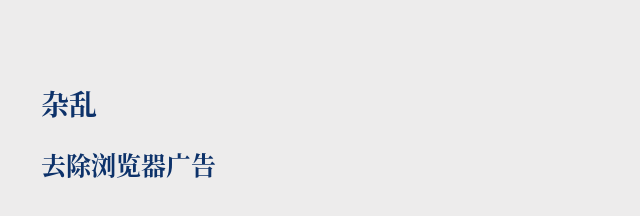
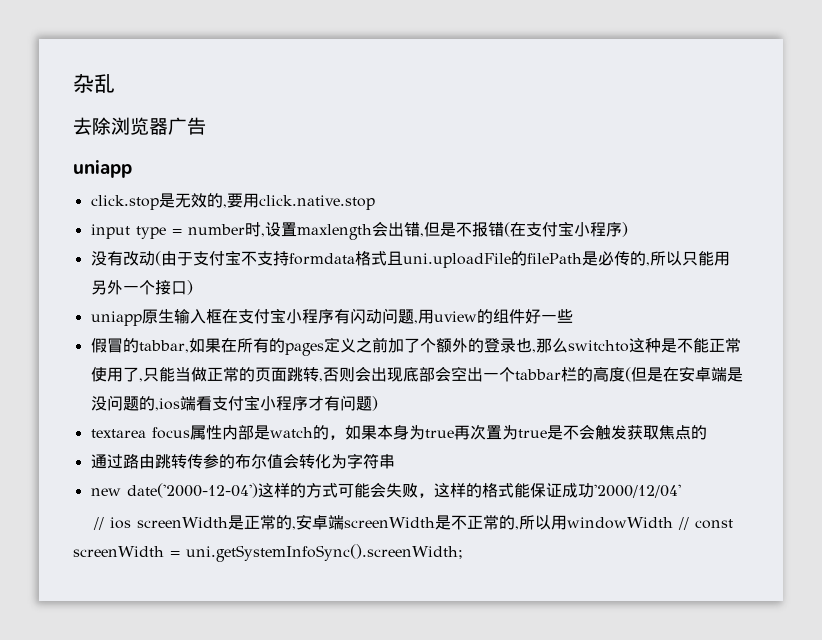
  去除浏览器广告
+ uniapp
+ click.stop是无效的,要用click.native.stop
+ input type = number时,设置maxlength会出错,但是不报错(在支付宝小程序)
+ 没有改动(由于支付宝不支持formdata格式且uni.uploadFile的filePath是必传的,所以只能用另外一个接口)
+ uniapp原生输入框在支付宝小程序有闪动问题,用uview的组件好一些
+ 假冒的tabbar,如果在所有的pages定义之前加了个额外的登录也,那么switchto这种是不能正常使用了,只能当做正常的页面跳转,否则会出现底部会空出一个tabbar栏的高度(但是在安卓端是没问题的,ios端看支付宝小程序才有问题)
+ textarea focus属性内部是watch的，如果本身为true再次置为true是不会触发获取焦点的
+ 通过路由跳转传参的布尔值会转化为字符串
+ new date('2000-12-04')这样的方式可能会失败，这样的格式能保证成功'2000/12/04'
+ // ios screenWidth是正常的,安卓端screenWidth是不正常的,所以用windowWidth // const screenWidth = uni.getSystemInfoSync().screenWidth;

